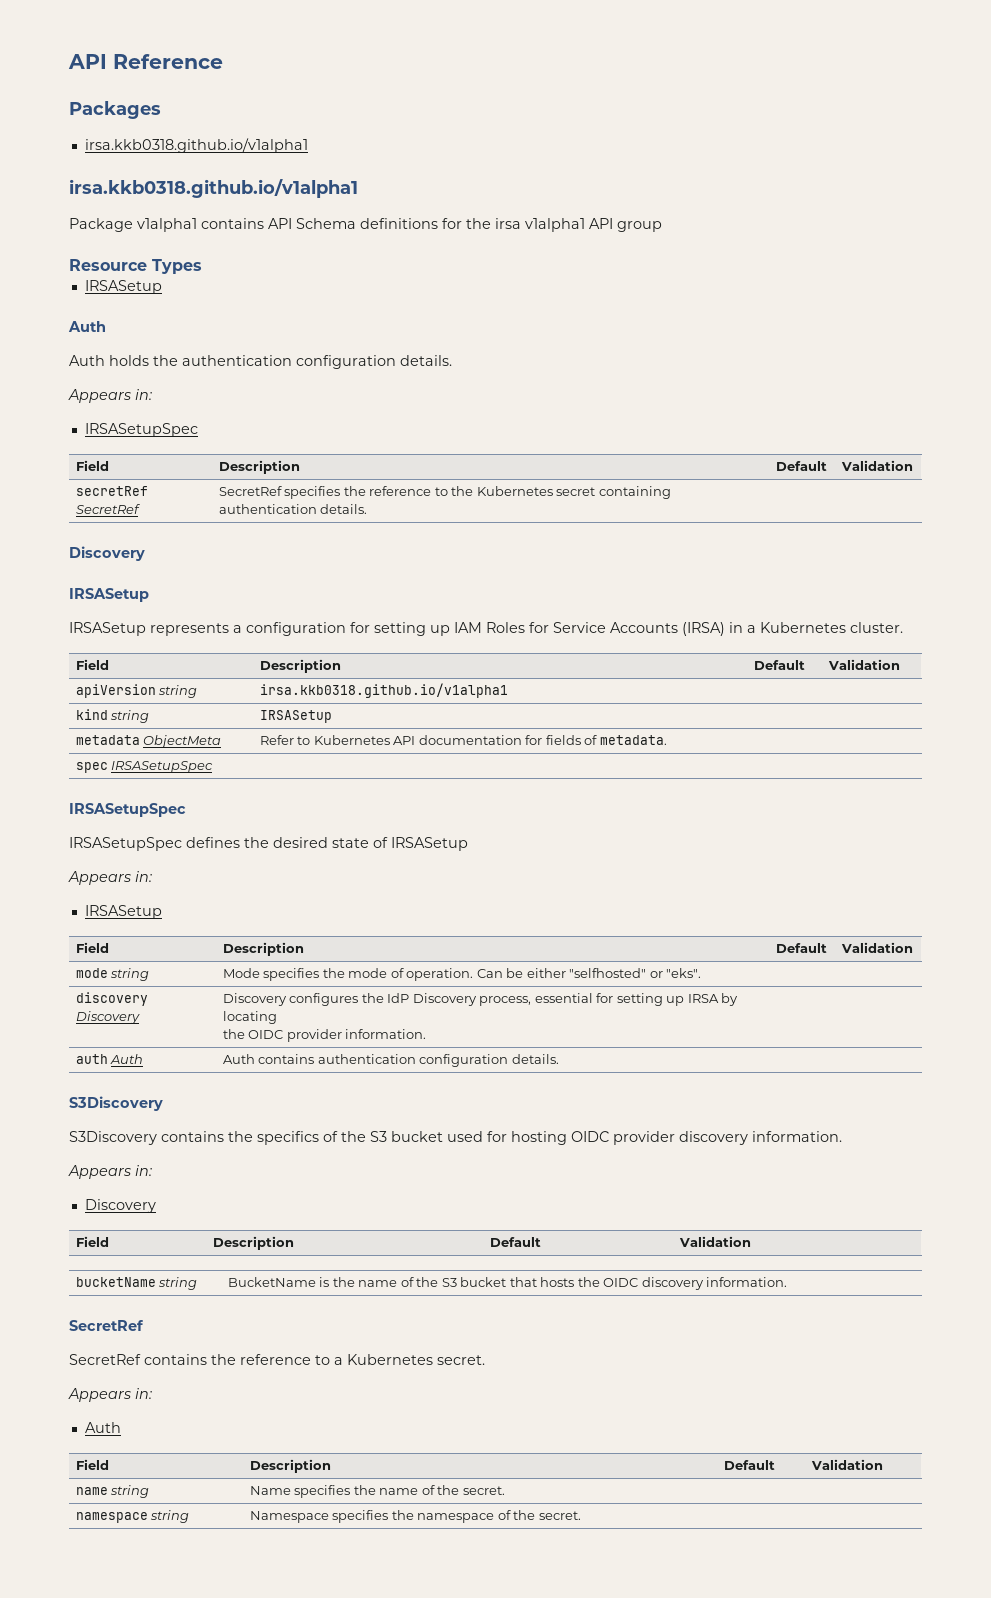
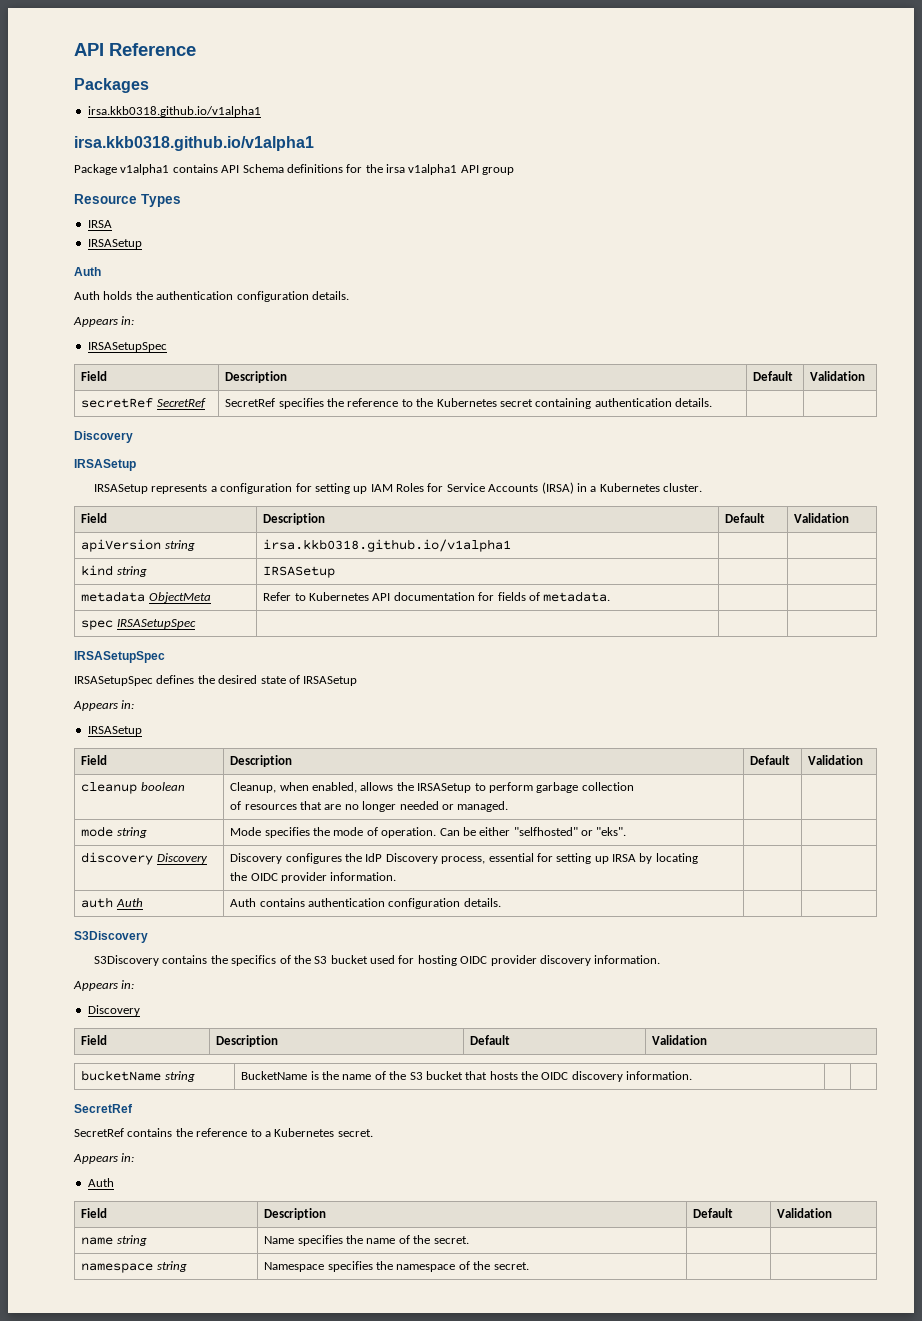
  Resource Types
+ IRSA
+ cleanup boolean | Cleanup, when enabled, allows the IRSASetup to perform garbage collection
+ of resources that are no longer needed or managed. | |

